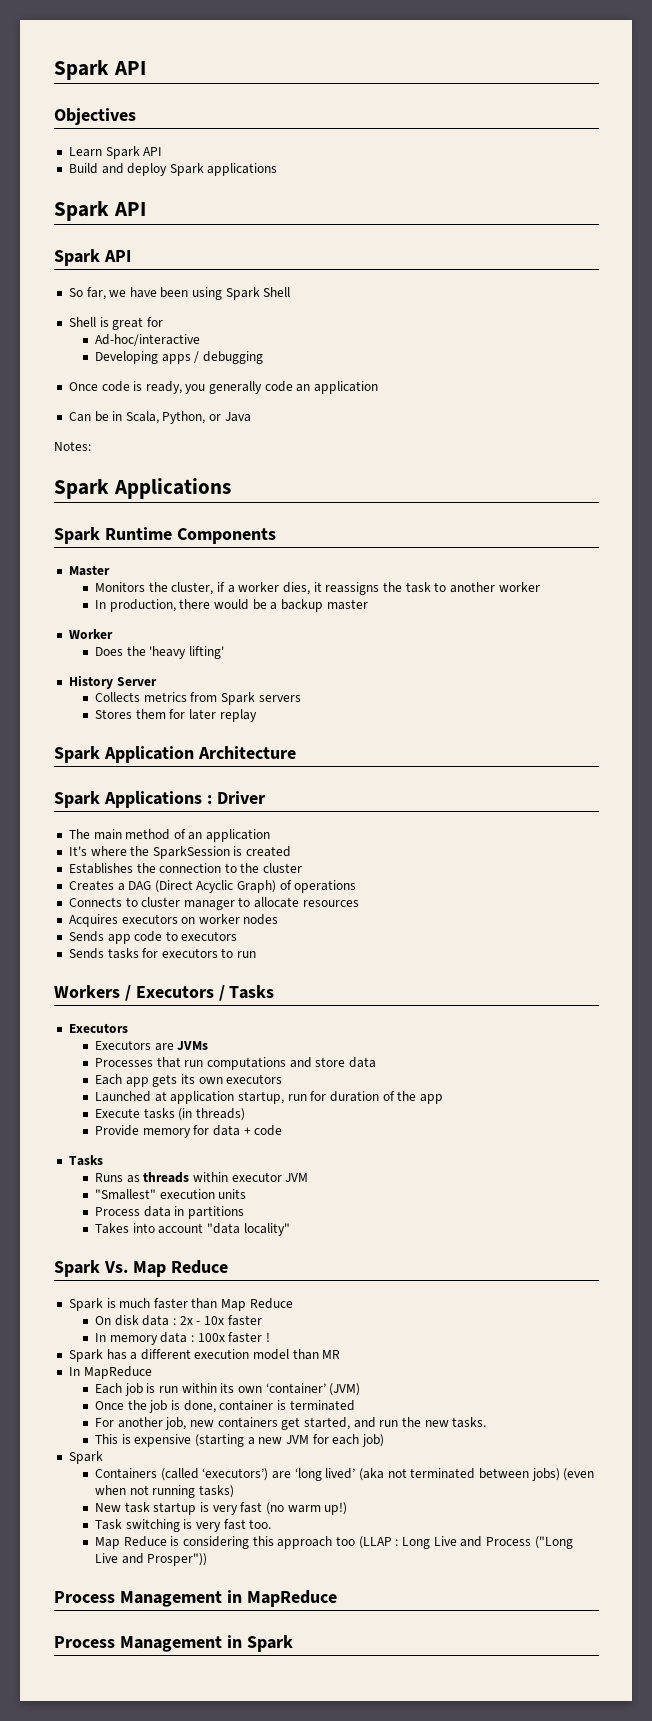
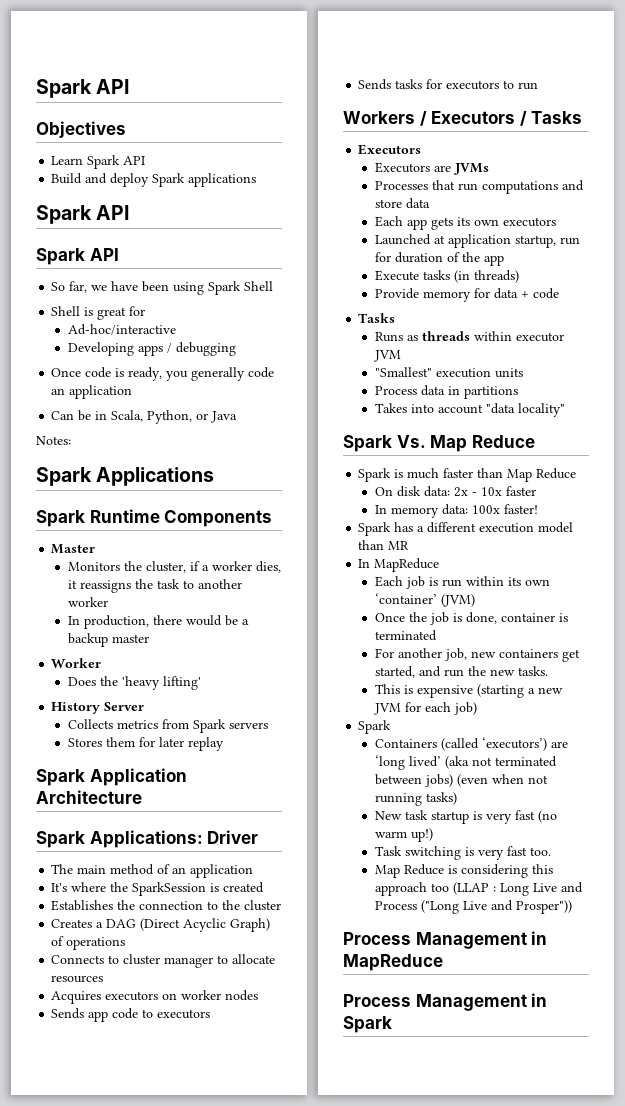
- Spark Applications : Driver
+ Spark Applications: Driver
- On disk data : 2x - 10x faster
+ On disk data: 2x - 10x faster
- In memory data : 100x faster !
+ In memory data: 100x faster!

